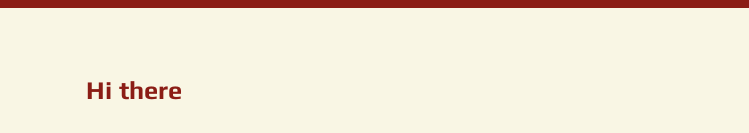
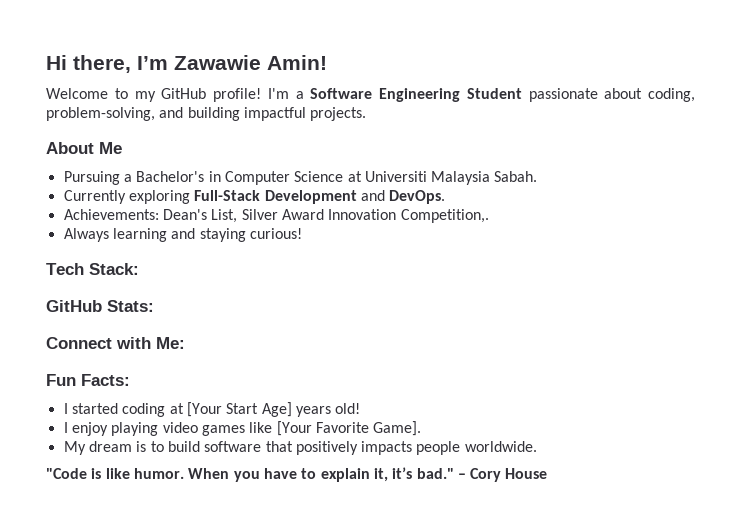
- Hi there
+ Hi there, I’m Zawawie Amin!
+ Welcome to my GitHub profile! I'm a Software Engineering Student passionate about coding, problem-solving, and building impactful projects.
+ About Me
+ Pursuing a Bachelor's in Computer Science at Universiti Malaysia Sabah.
+ Currently exploring Full-Stack Development and DevOps.
+ Achievements: Dean's List, Silver Award Innovation Competition,.
+ Always learning and staying curious!
+ Tech Stack:
+ GitHub Stats:
+ Connect with Me:
+ Fun Facts:
+ I started coding at [Your Start Age] years old!
+ I enjoy playing video games like [Your Favorite Game].
+ My dream is to build software that positively impacts people worldwide.
+ "Code is like humor. When you have to explain it, it’s bad." – Cory House

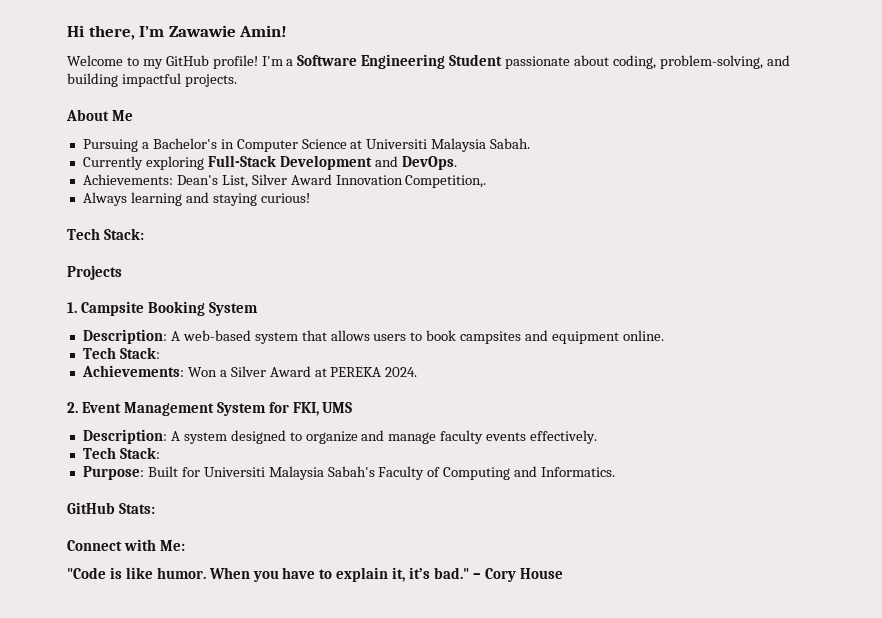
+ Projects
+ 1. Campsite Booking System
+ Description: A web-based system that allows users to book campsites and equipment online.
+ Tech Stack:
+ Achievements: Won a Silver Award at PEREKA 2024.
+ 2. Event Management System for FKI, UMS
+ Description: A system designed to organize and manage faculty events effectively.
+ Tech Stack:
+ Purpose: Built for Universiti Malaysia Sabah's Faculty of Computing and Informatics.
- Fun Facts:
- I started coding at [Your Start Age] years old!
- I enjoy playing video games like [Your Favorite Game].
- My dream is to build software that positively impacts people worldwide.

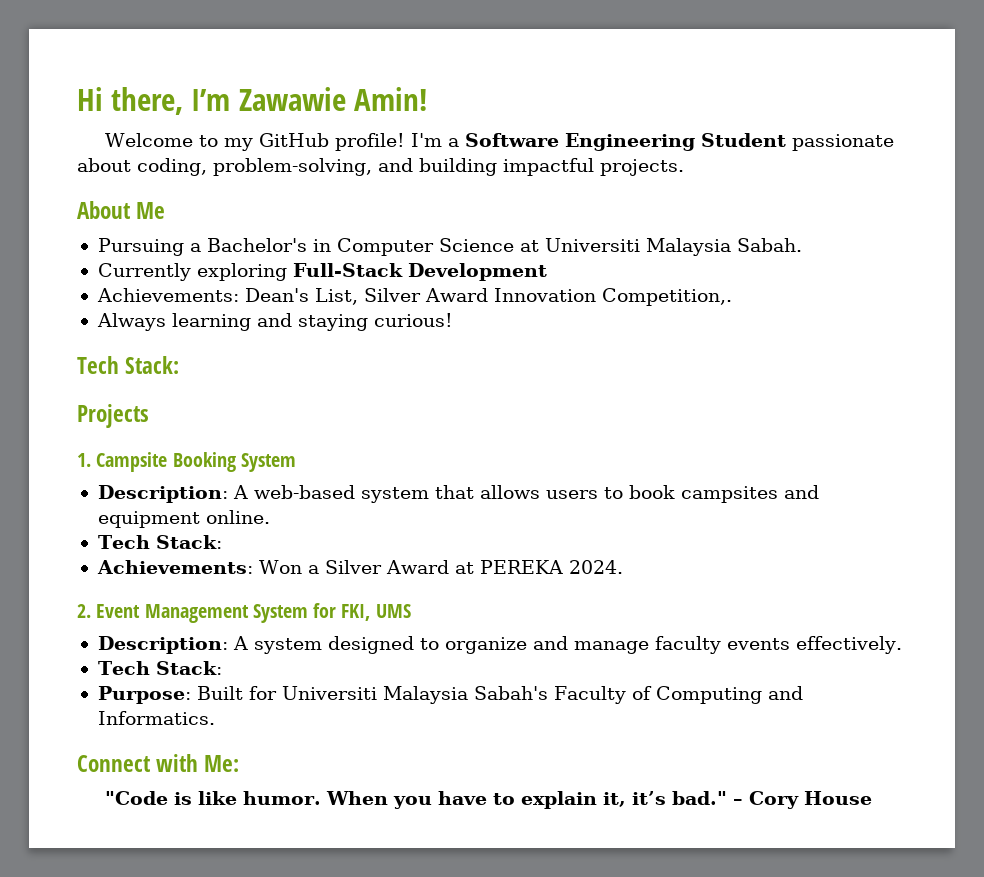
- Currently exploring Full-Stack Development and DevOps.
+ Currently exploring Full-Stack Development
- GitHub Stats:

